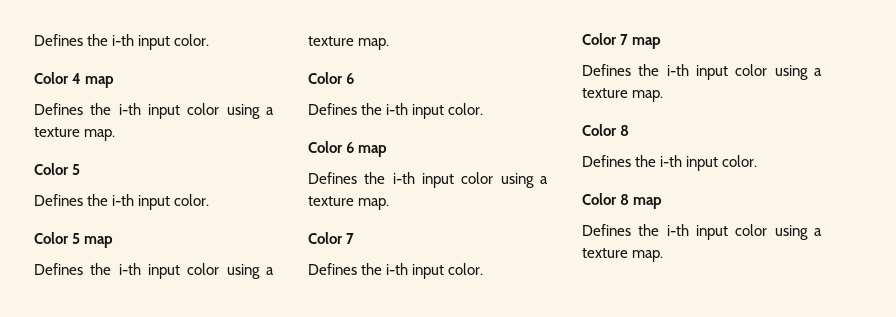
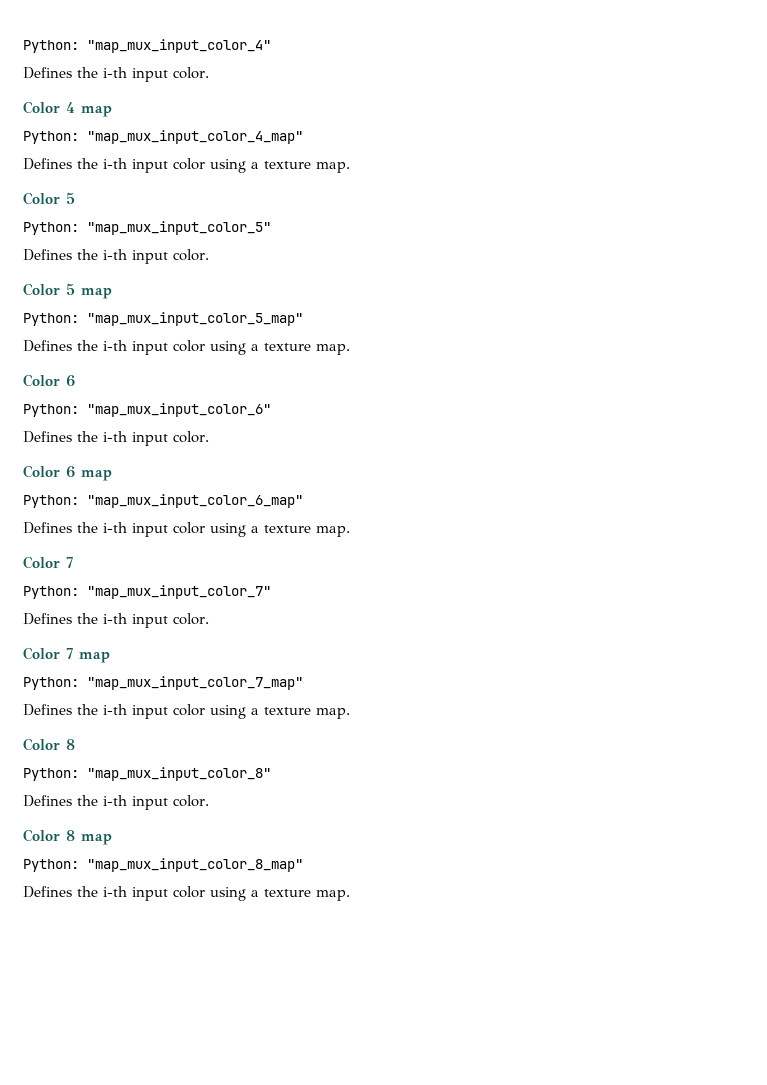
+ Python: "map_mux_input_color_4"
+ Python: "map_mux_input_color_4_map"
+ Python: "map_mux_input_color_5"
+ Python: "map_mux_input_color_5_map"
+ Python: "map_mux_input_color_6"
+ Python: "map_mux_input_color_6_map"
+ Python: "map_mux_input_color_7"
+ Python: "map_mux_input_color_7_map"
+ Python: "map_mux_input_color_8"
+ Python: "map_mux_input_color_8_map"

